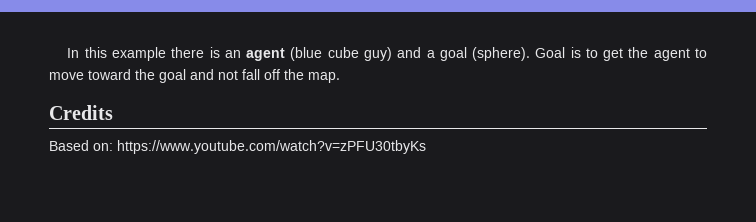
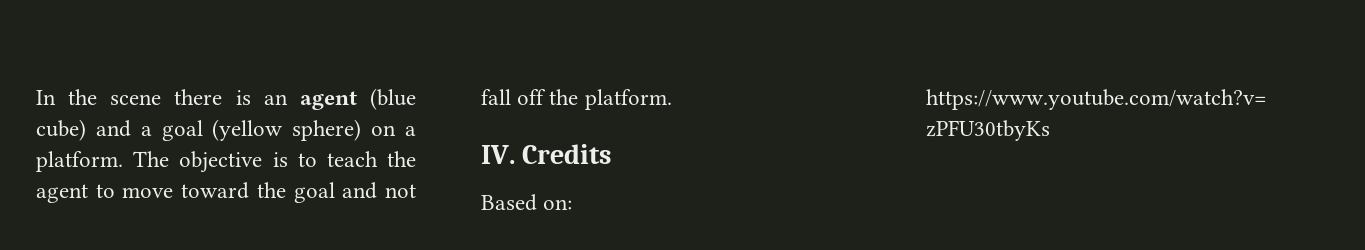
- In this example there is an agent (blue cube guy) and a goal (sphere). Goal is to get the agent to move toward the goal and not fall off the map.
- Credits
+ In the scene there is an agent (blue cube) and a goal (yellow sphere) on a platform. The objective is to teach the agent to move toward the goal and not fall off the platform.
+ IV. Credits

